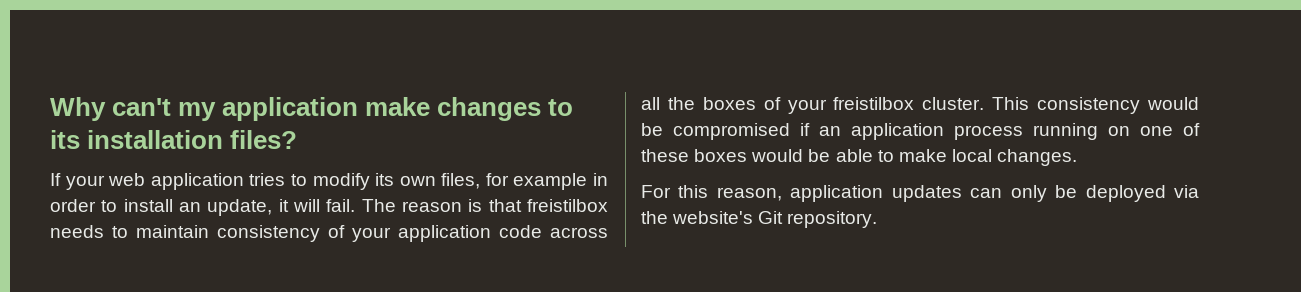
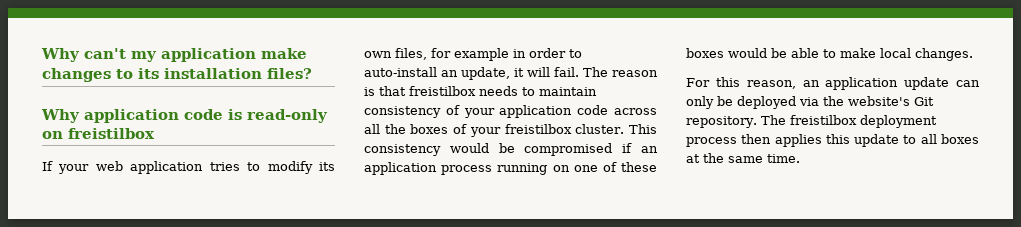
+ Why application code is read-only on freistilbox
- If your web application tries to modify its own files, for example in order to install an update, it will fail.
+ If your web application tries to modify its own files, for example in order to auto-install an update, it will fail.
- For this reason, application updates can only be deployed via the website's Git repository.
+ For this reason, an application update can only be deployed via the website's Git repository.
+ The freistilbox deployment process then applies this update to all boxes at the same time.

